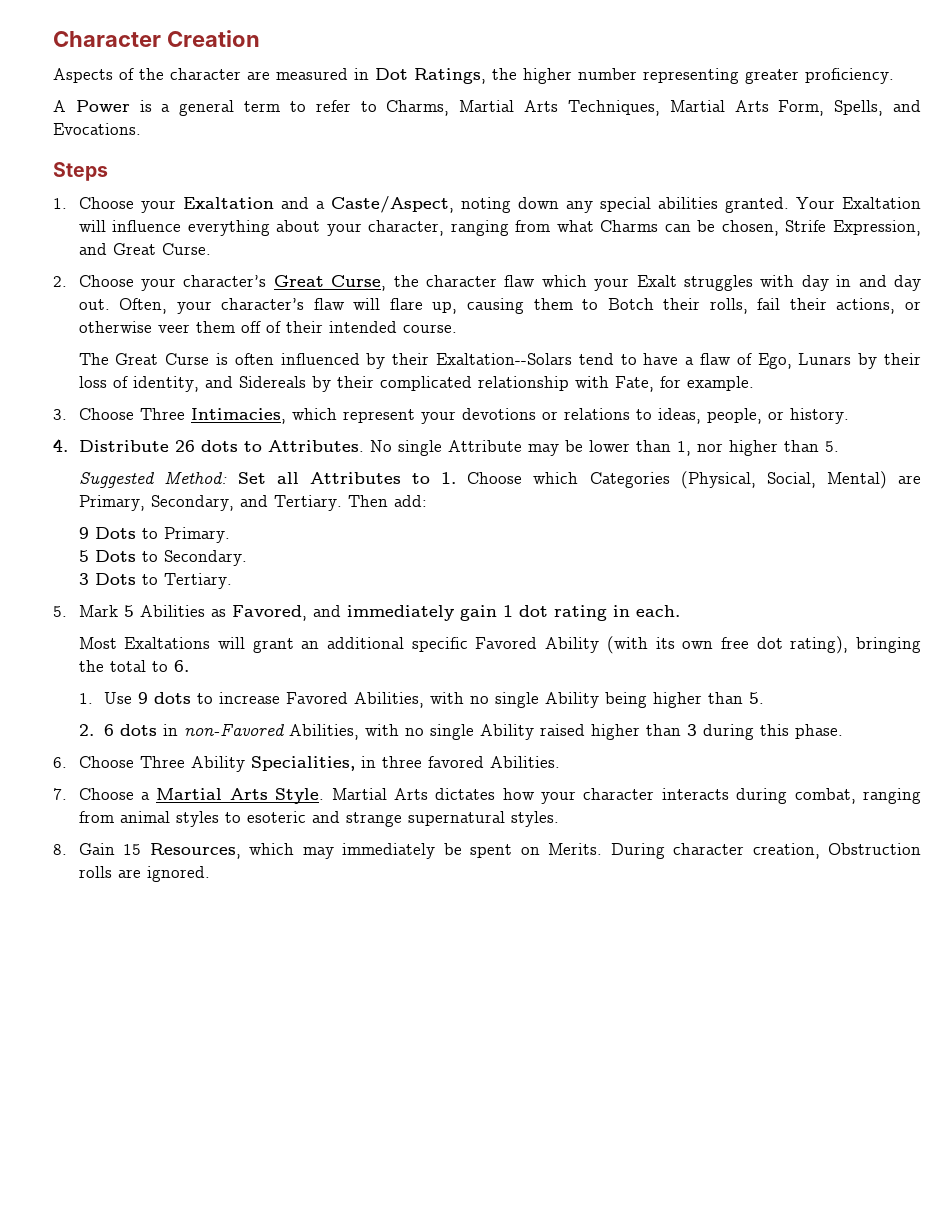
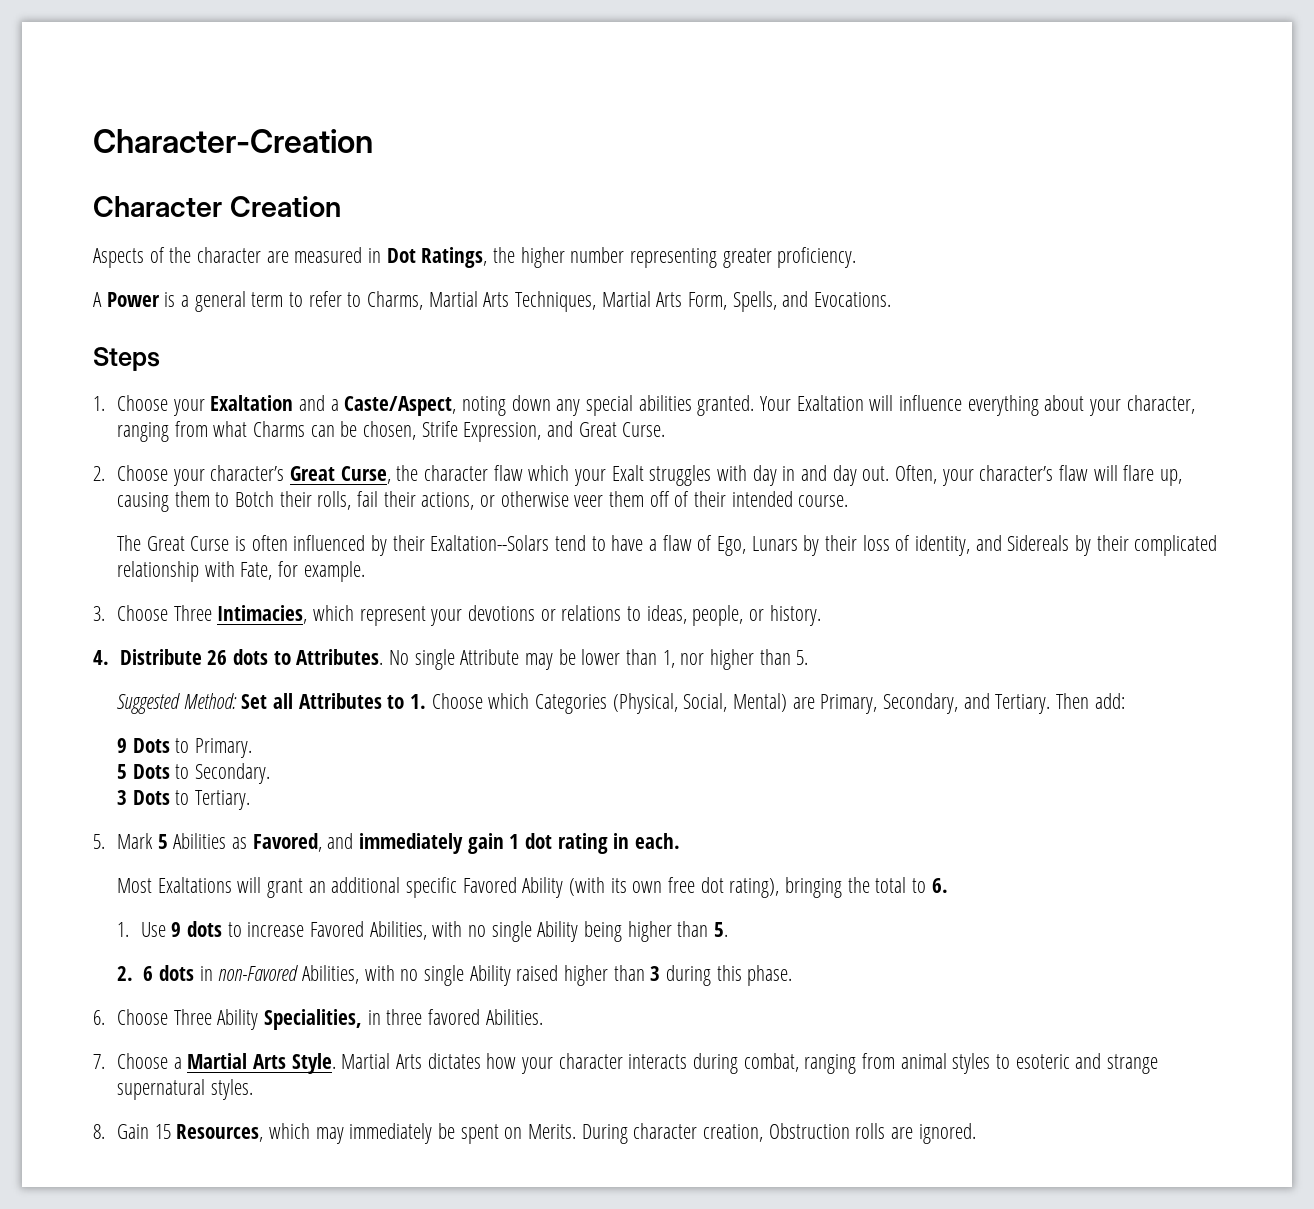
+ Character-Creation

